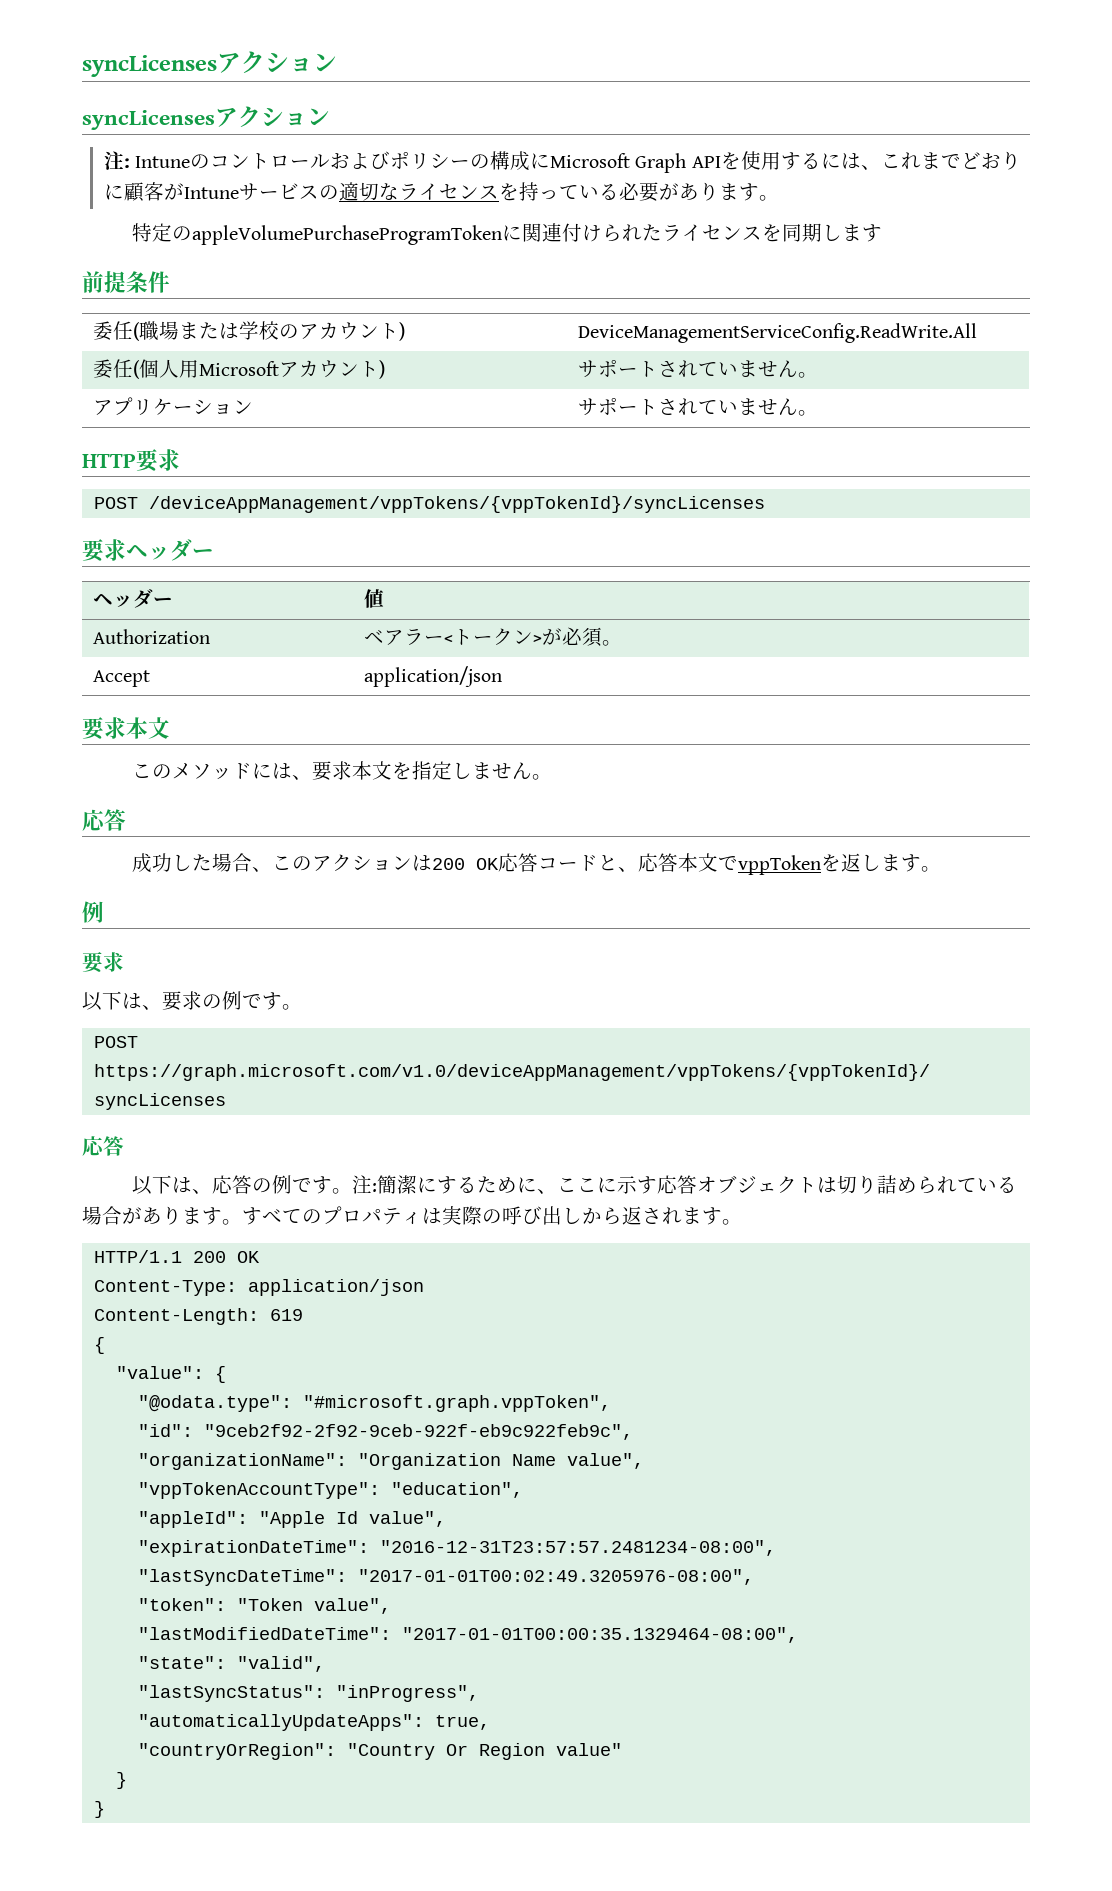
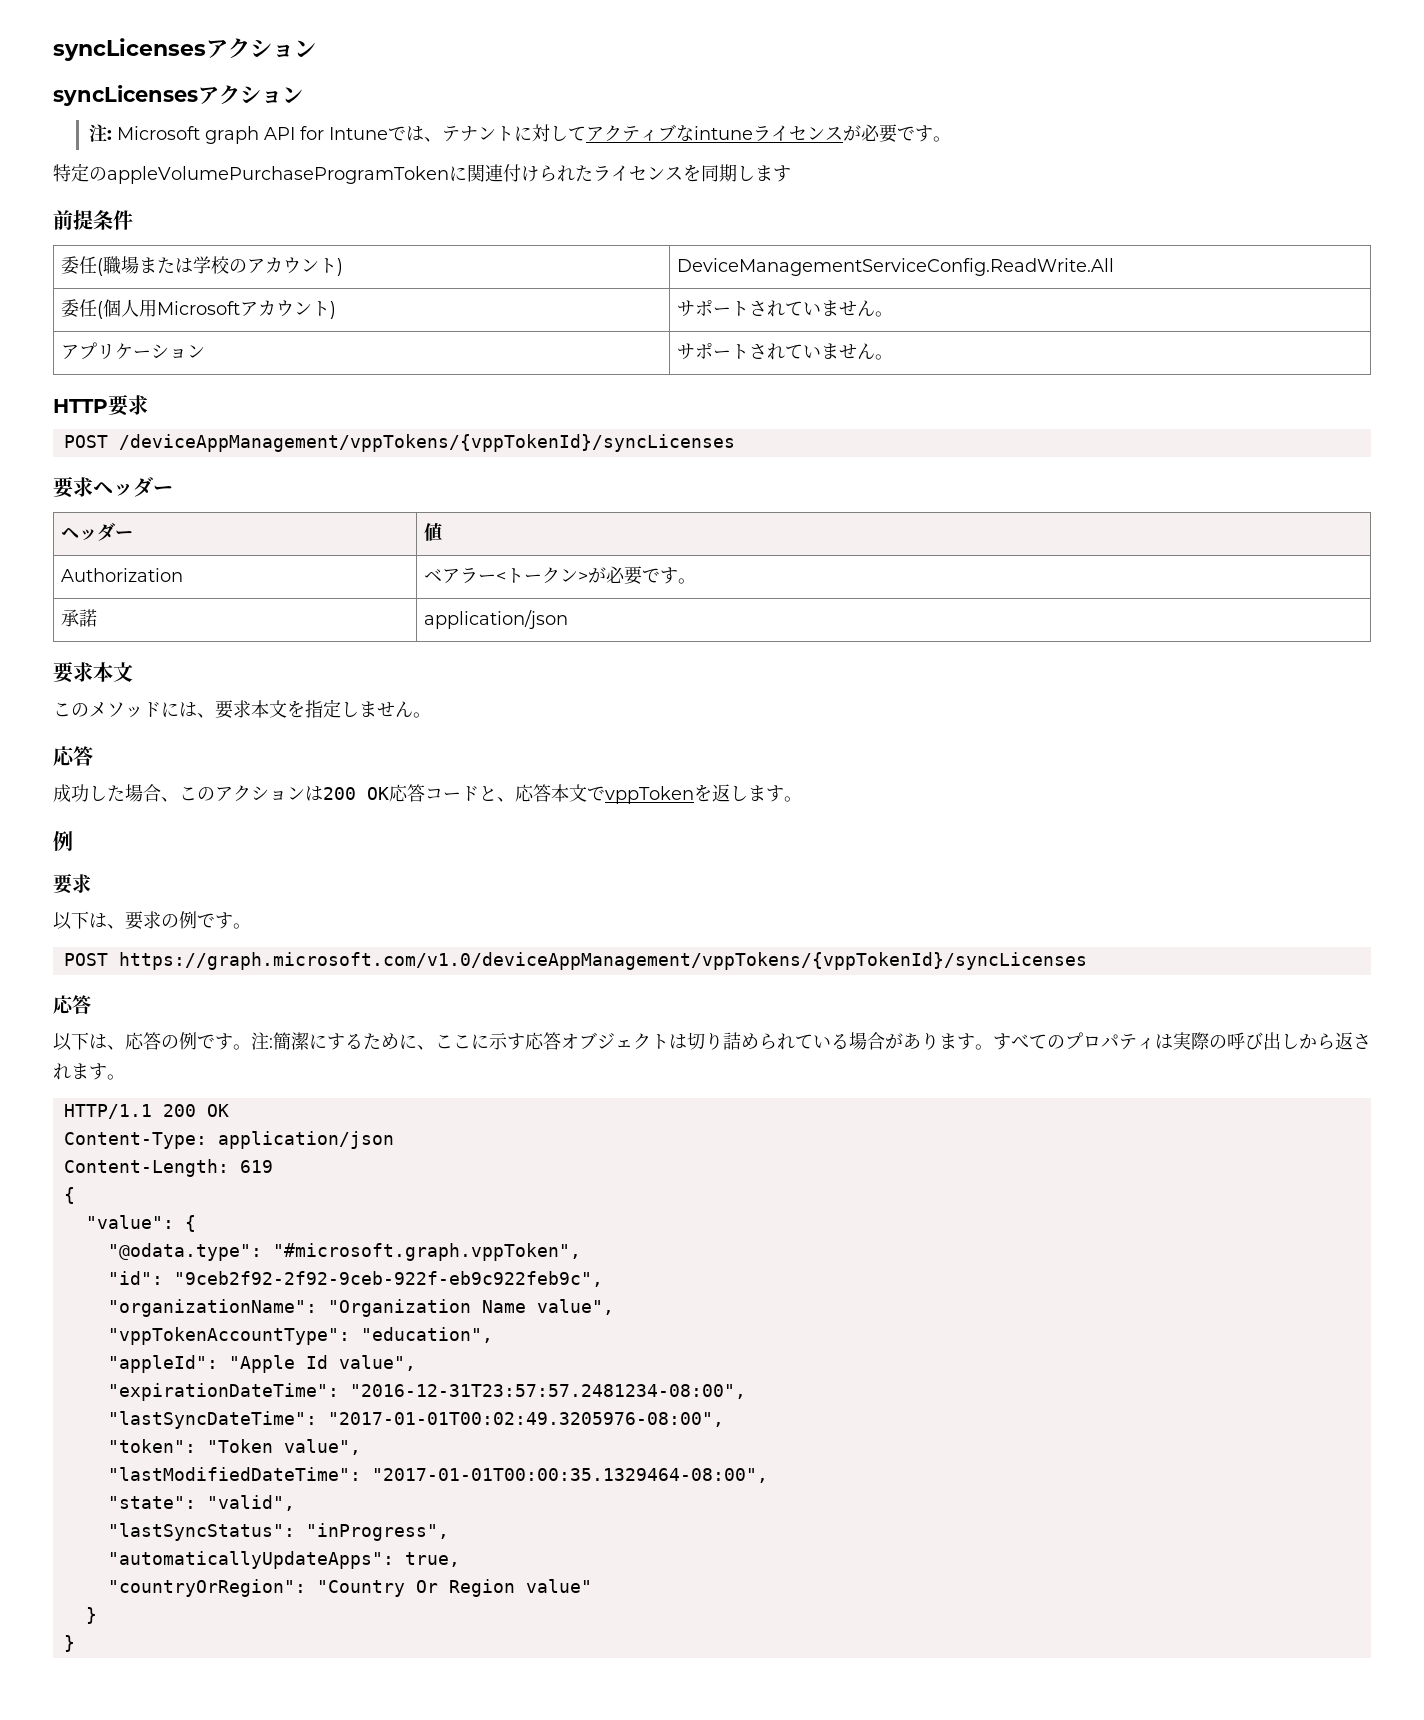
- 注: Intuneのコントロールおよびポリシーの構成にMicrosoft Graph APIを使用するには、これまでどおりに顧客がIntuneサービスの適切なライセンスを持っている必要があります。
+ 注: Microsoft graph API for Intuneでは、テナントに対してアクティブなintuneライセンスが必要です。
- Authorization | ベアラー<トークン>が必須。
- Accept | application/json
+ Authorization | ベアラー<トークン>が必要です。
+ 承諾 | application/json

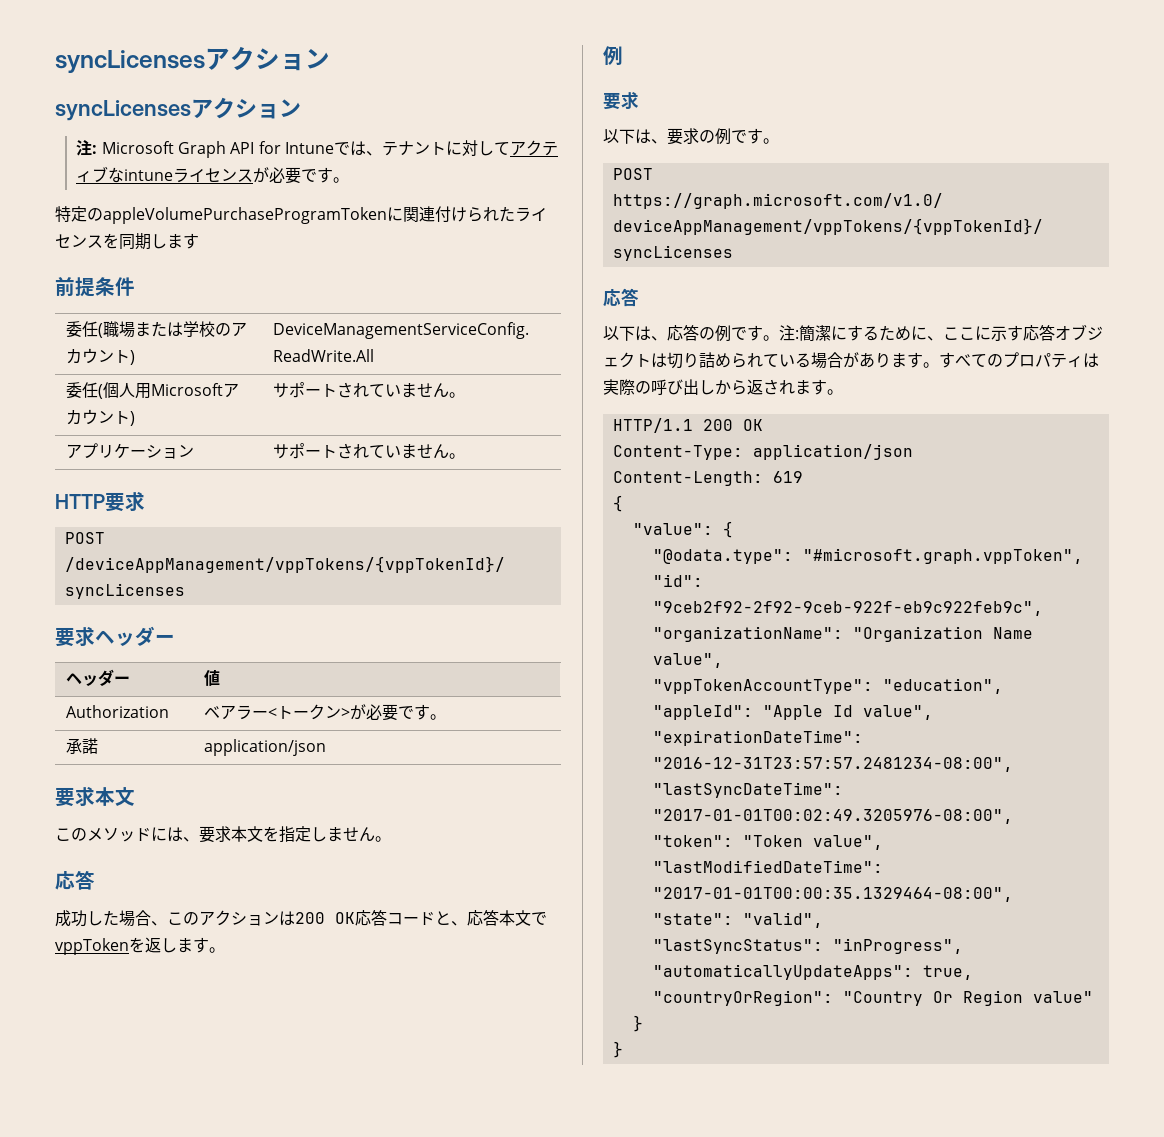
- 注: Microsoft graph API for Intuneでは、テナントに対してアクティブなintuneライセンスが必要です。
+ 注: Microsoft Graph API for Intuneでは、テナントに対してアクティブなintuneライセンスが必要です。

